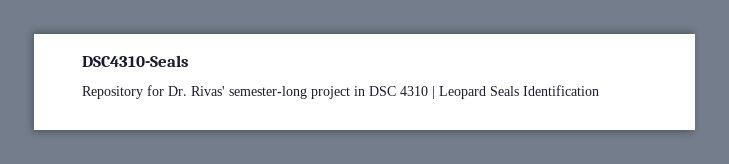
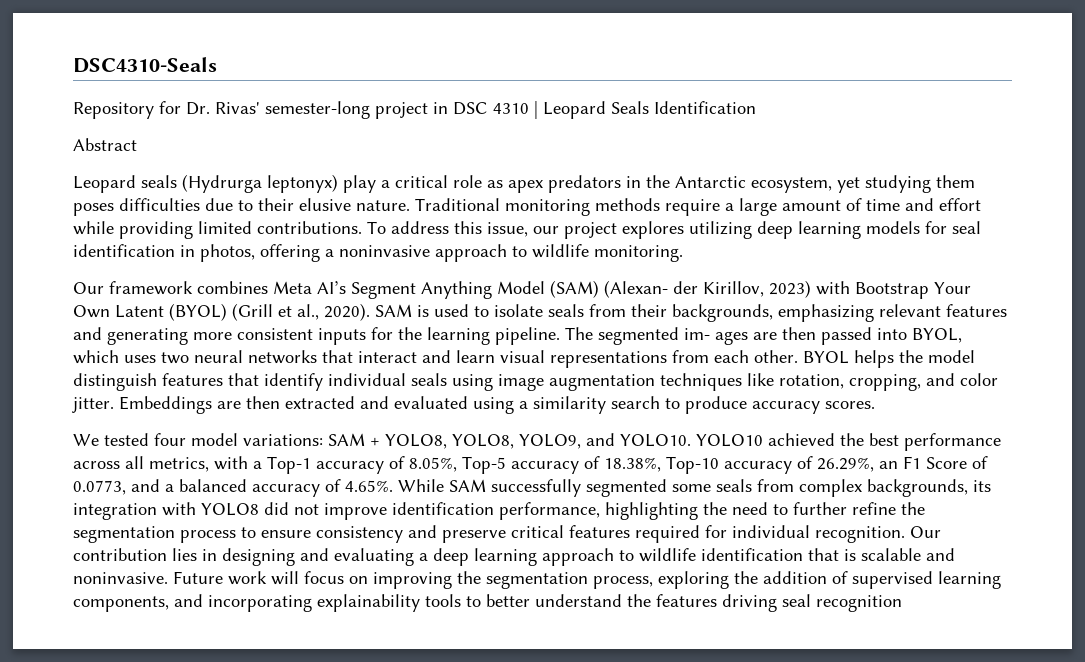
+ Abstract
+ Leopard seals (Hydrurga leptonyx) play a critical role as apex predators in the Antarctic ecosystem, yet studying them poses difficulties due to their elusive nature. Traditional monitoring methods require a large amount of time and effort while providing limited contributions. To address this issue, our project explores utilizing deep learning models for seal identification in photos, offering a noninvasive approach to wildlife monitoring.
+ Our framework combines Meta AI’s Segment Anything Model (SAM) (Alexan- der Kirillov, 2023) with Bootstrap Your Own Latent (BYOL) (Grill et al., 2020). SAM is used to isolate seals from their backgrounds, emphasizing relevant features and generating more consistent inputs for the learning pipeline. The segmented im- ages are then passed into BYOL, which uses two neural networks that interact and learn visual representations from each other. BYOL helps the model distinguish features that identify individual seals using image augmentation techniques like rotation, cropping, and color jitter. Embeddings are then extracted and evaluated using a similarity search to produce accuracy scores.
+ We tested four model variations: SAM + YOLO8, YOLO8, YOLO9, and YOLO10. YOLO10 achieved the best performance across all metrics, with a Top-1 accuracy of 8.05%, Top-5 accuracy of 18.38%, Top-10 accuracy of 26.29%, an F1 Score of 0.0773, and a balanced accuracy of 4.65%. While SAM successfully segmented some seals from complex backgrounds, its integration with YOLO8 did not improve identification performance, highlighting the need to further refine the segmentation process to ensure consistency and preserve critical features required for individual recognition. Our contribution lies in designing and evaluating a deep learning approach to wildlife identification that is scalable and noninvasive. Future work will focus on improving the segmentation process, exploring the addition of supervised learning components, and incorporating explainability tools to better understand the features driving seal recognition

